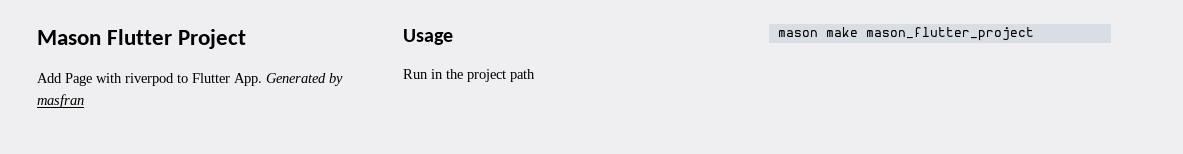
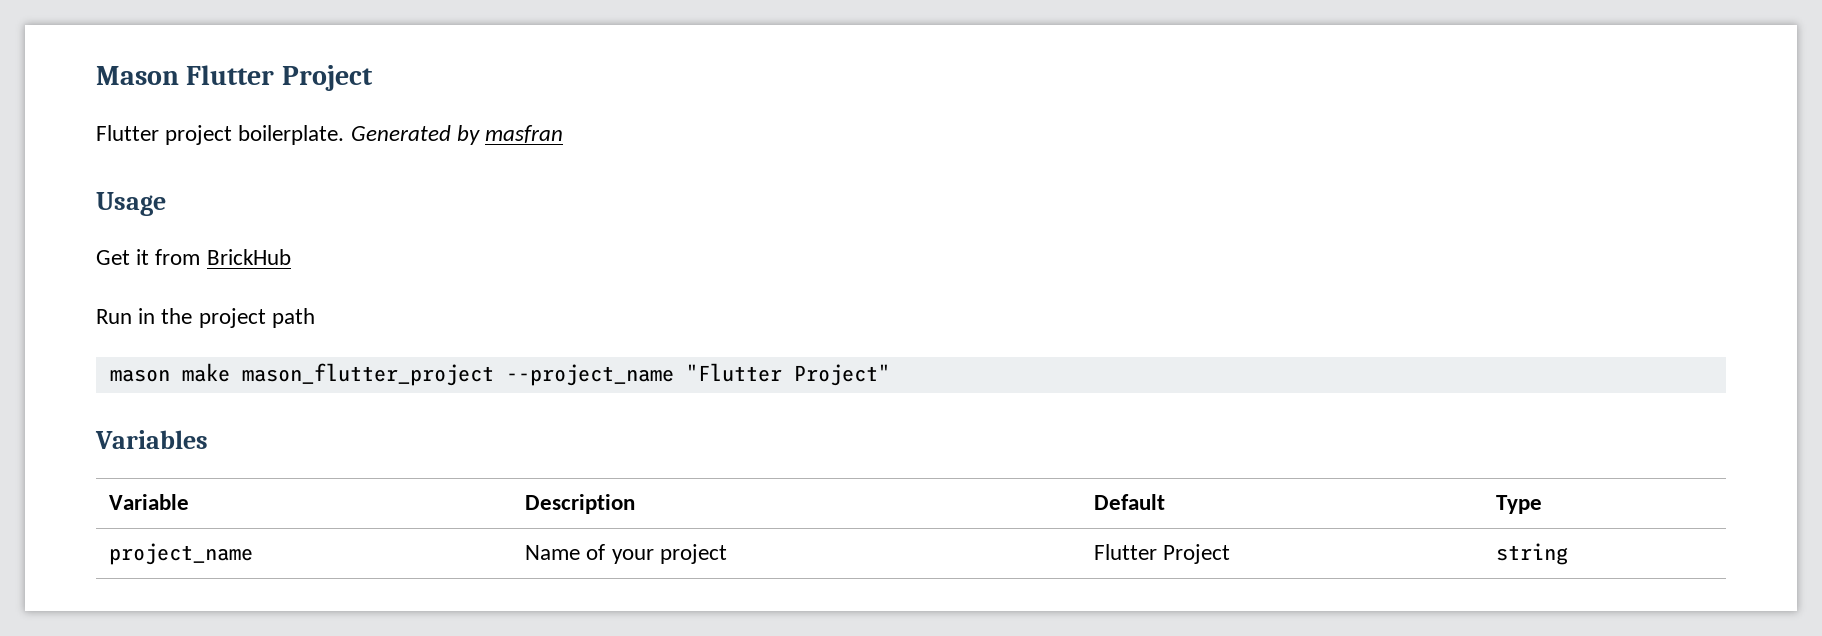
- Add Page with riverpod to Flutter App. Generated by masfran
+ Flutter project boilerplate. Generated by masfran
+ Get it from BrickHub
- mason make mason_flutter_project
+ mason make mason_flutter_project --project_name "Flutter Project"
+ Variables
+ Variable | Description | Default | Type
+ project_name | Name of your project | Flutter Project | string

